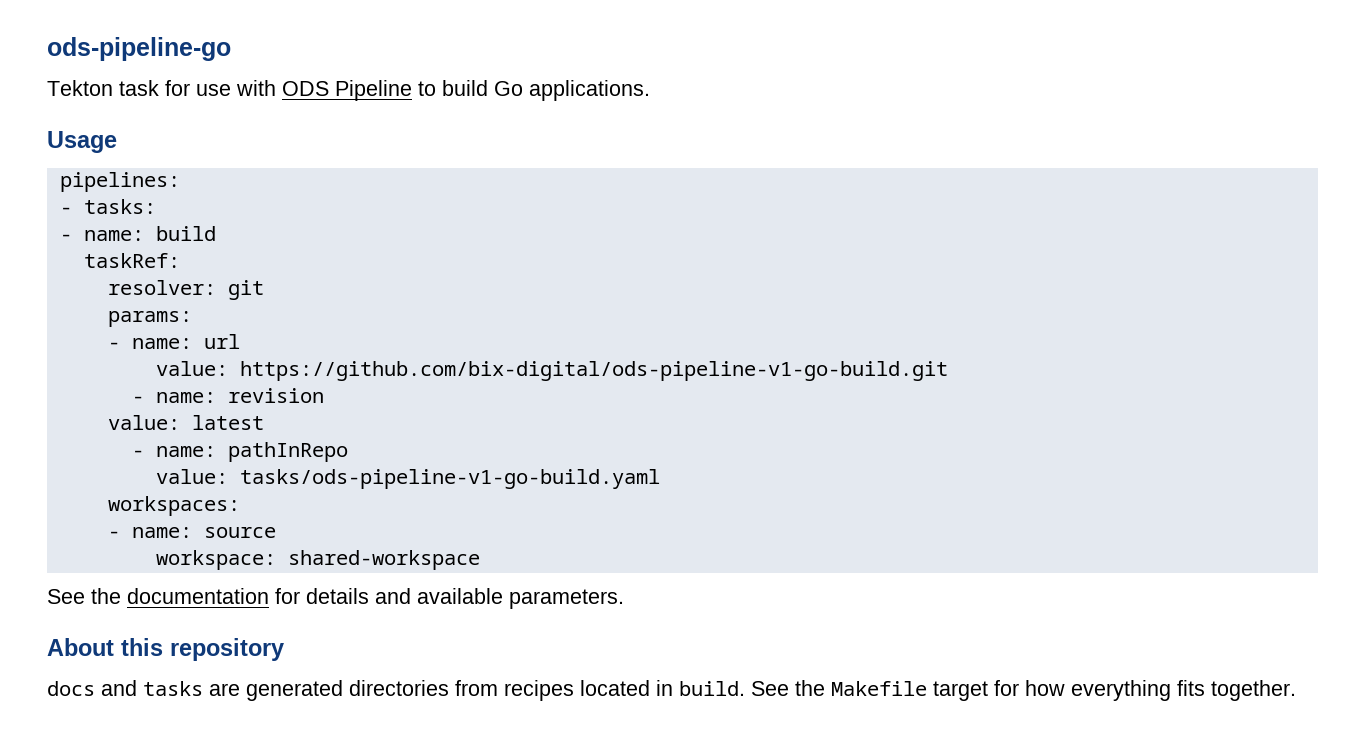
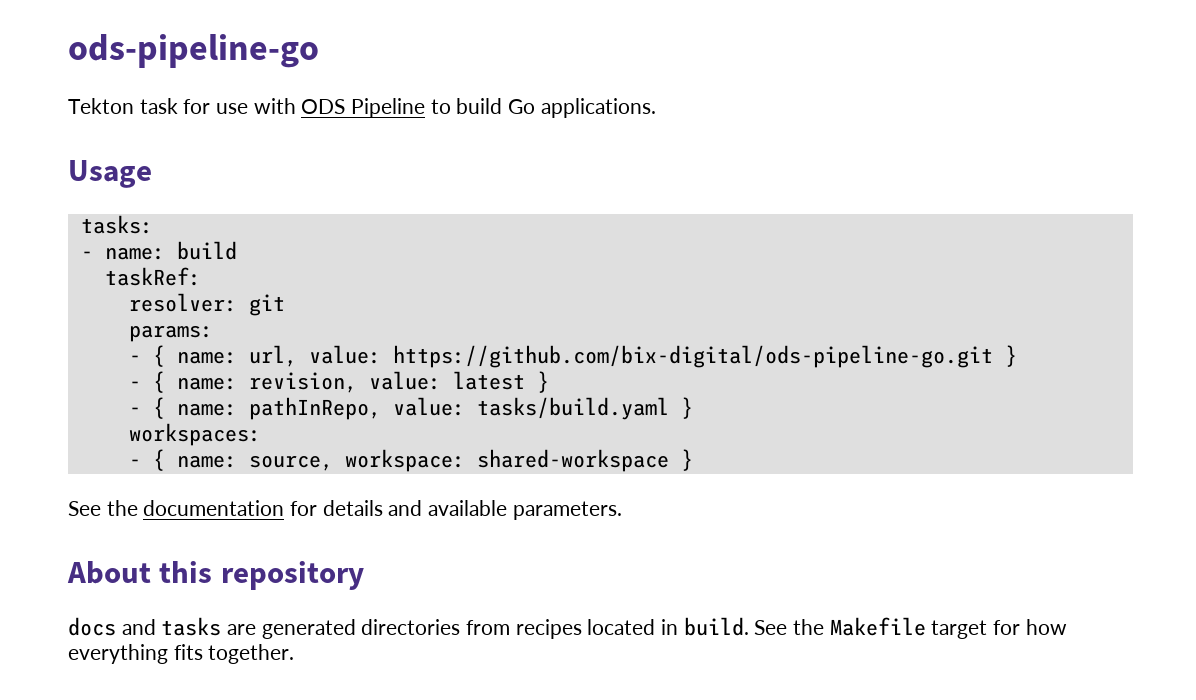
- pipelines:
- - tasks:
+ tasks:
- - name: url
- value: https://github.com/bix-digital/ods-pipeline-v1-go-build.git
- - name: revision
- value: latest
- - name: pathInRepo
- value: tasks/ods-pipeline-v1-go-build.yaml
+ - { name: url, value: https://github.com/bix-digital/ods-pipeline-go.git }
+ - { name: revision, value: latest }
+ - { name: pathInRepo, value: tasks/build.yaml }
- - name: source
- workspace: shared-workspace
+ - { name: source, workspace: shared-workspace }

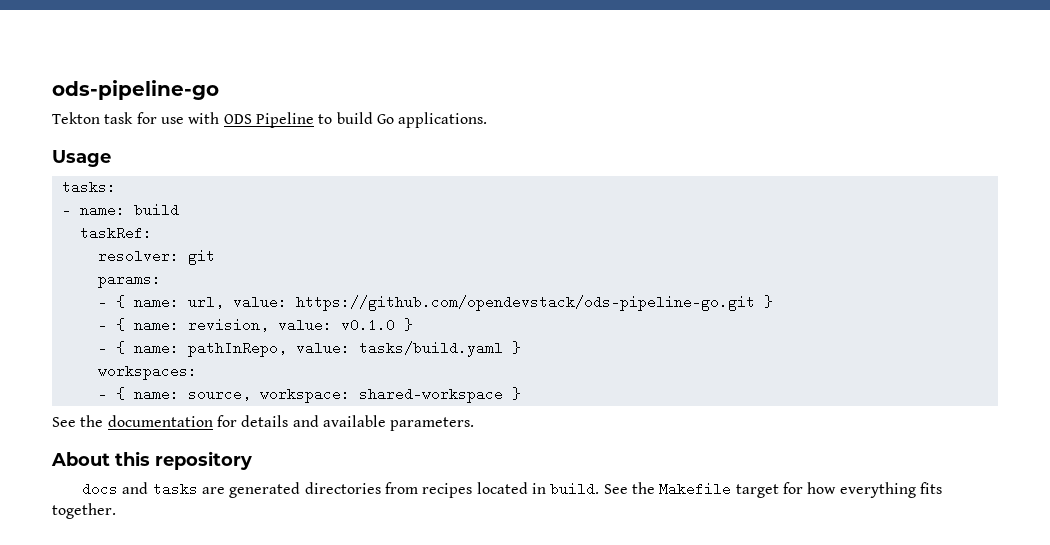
- - { name: url, value: https://github.com/bix-digital/ods-pipeline-go.git }
+ - { name: url, value: https://github.com/opendevstack/ods-pipeline-go.git }
- - { name: revision, value: latest }
+ - { name: revision, value: v0.1.0 }

